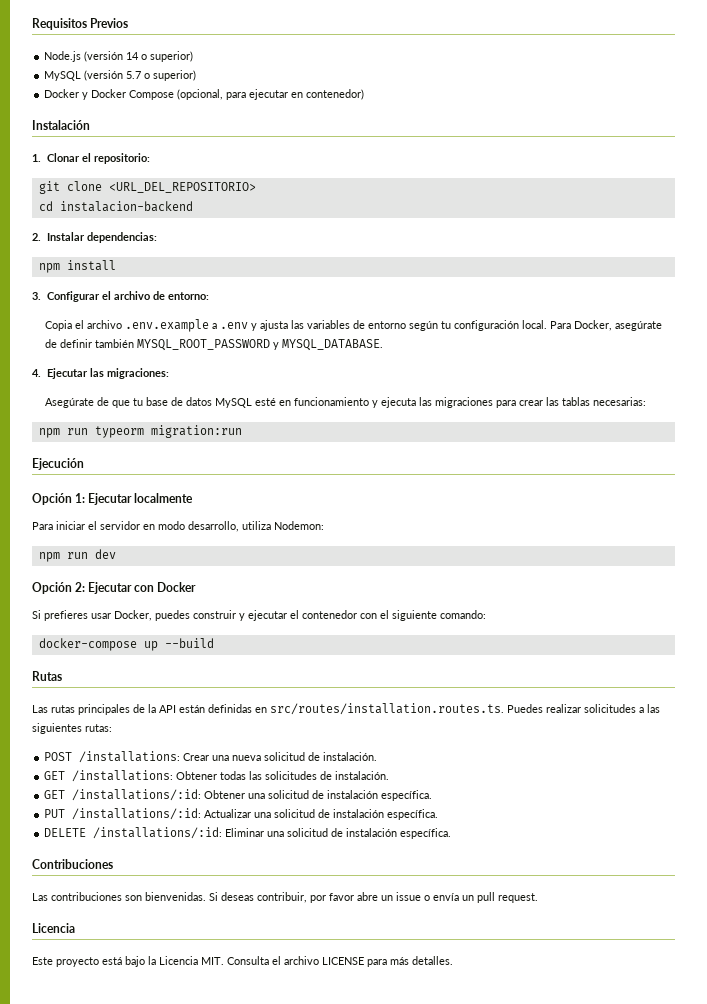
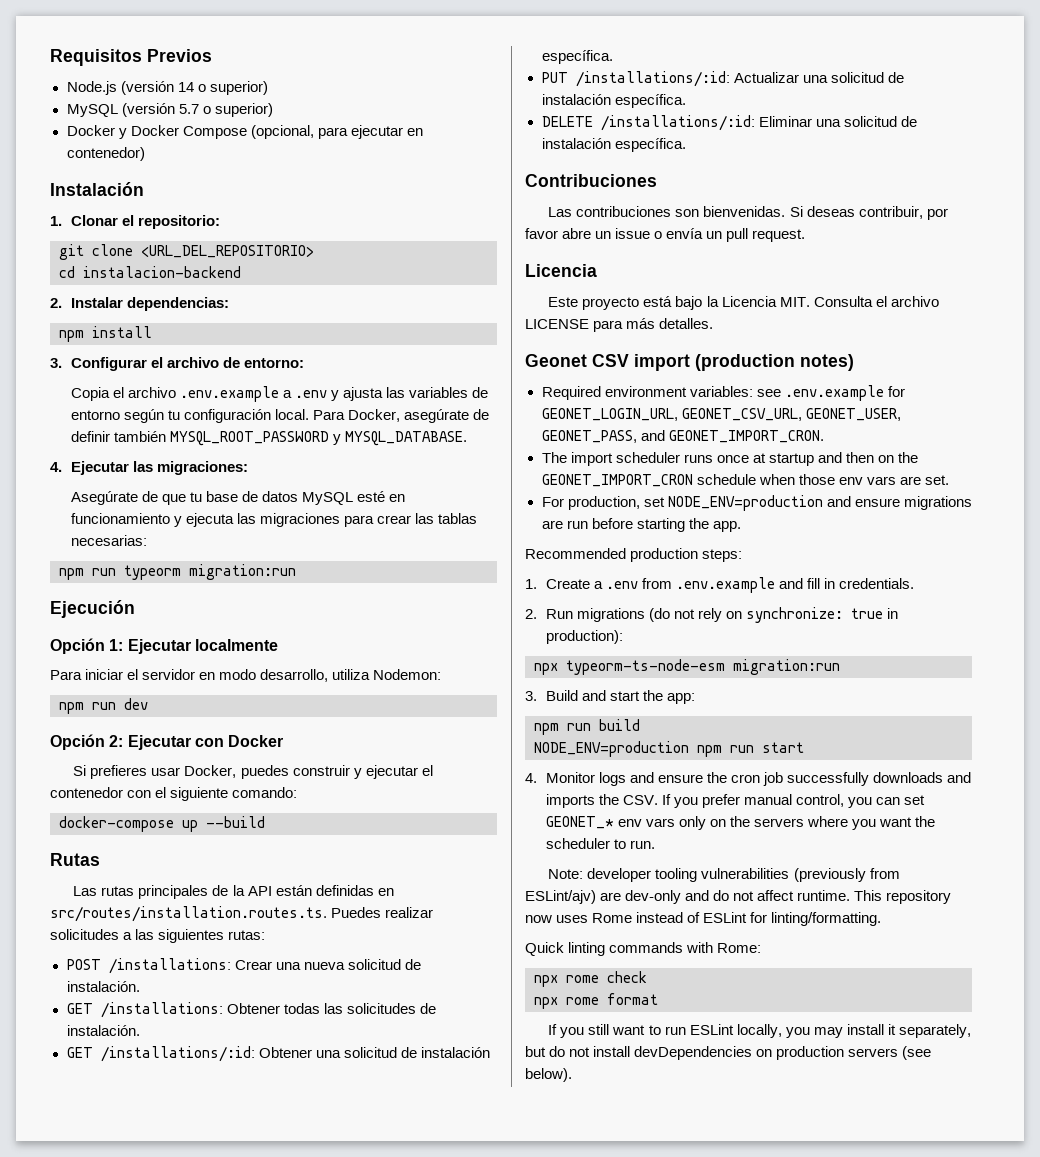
+ Geonet CSV import (production notes)
+ Required environment variables: see .env.example for GEONET_LOGIN_URL, GEONET_CSV_URL, GEONET_USER, GEONET_PASS, and GEONET_IMPORT_CRON.
+ The import scheduler runs once at startup and then on the GEONET_IMPORT_CRON schedule when those env vars are set.
+ For production, set NODE_ENV=production and ensure migrations are run before starting the app.
+ Recommended production steps:
+ 1. Create a .env from .env.example and fill in credentials.
+ 2. Run migrations (do not rely on synchronize: true in production):
+ npx typeorm-ts-node-esm migration:run
+ 3. Build and start the app:
+ npm run build
+ NODE_ENV=production npm run start
+ 4. Monitor logs and ensure the cron job successfully downloads and imports the CSV. If you prefer manual control, you can set GEONET_* env vars only on the servers where you want the scheduler to run.
+ Note: developer tooling vulnerabilities (previously from ESLint/ajv) are dev-only and do not affect runtime. This repository now uses Rome instead of ESLint for linting/formatting.
+ Quick linting commands with Rome:
+ npx rome check
+ npx rome format
+ If you still want to run ESLint locally, you may install it separately, but do not install devDependencies on production servers (see below).

